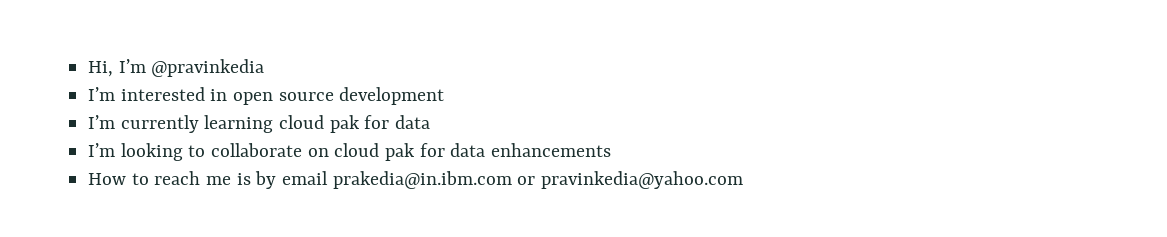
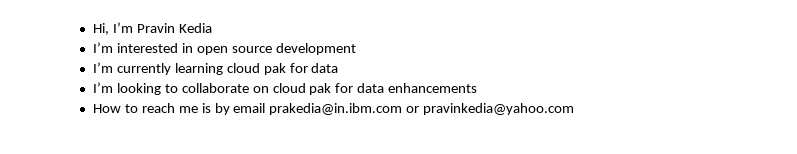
- Hi, I’m @pravinkedia
+ Hi, I’m Pravin Kedia

